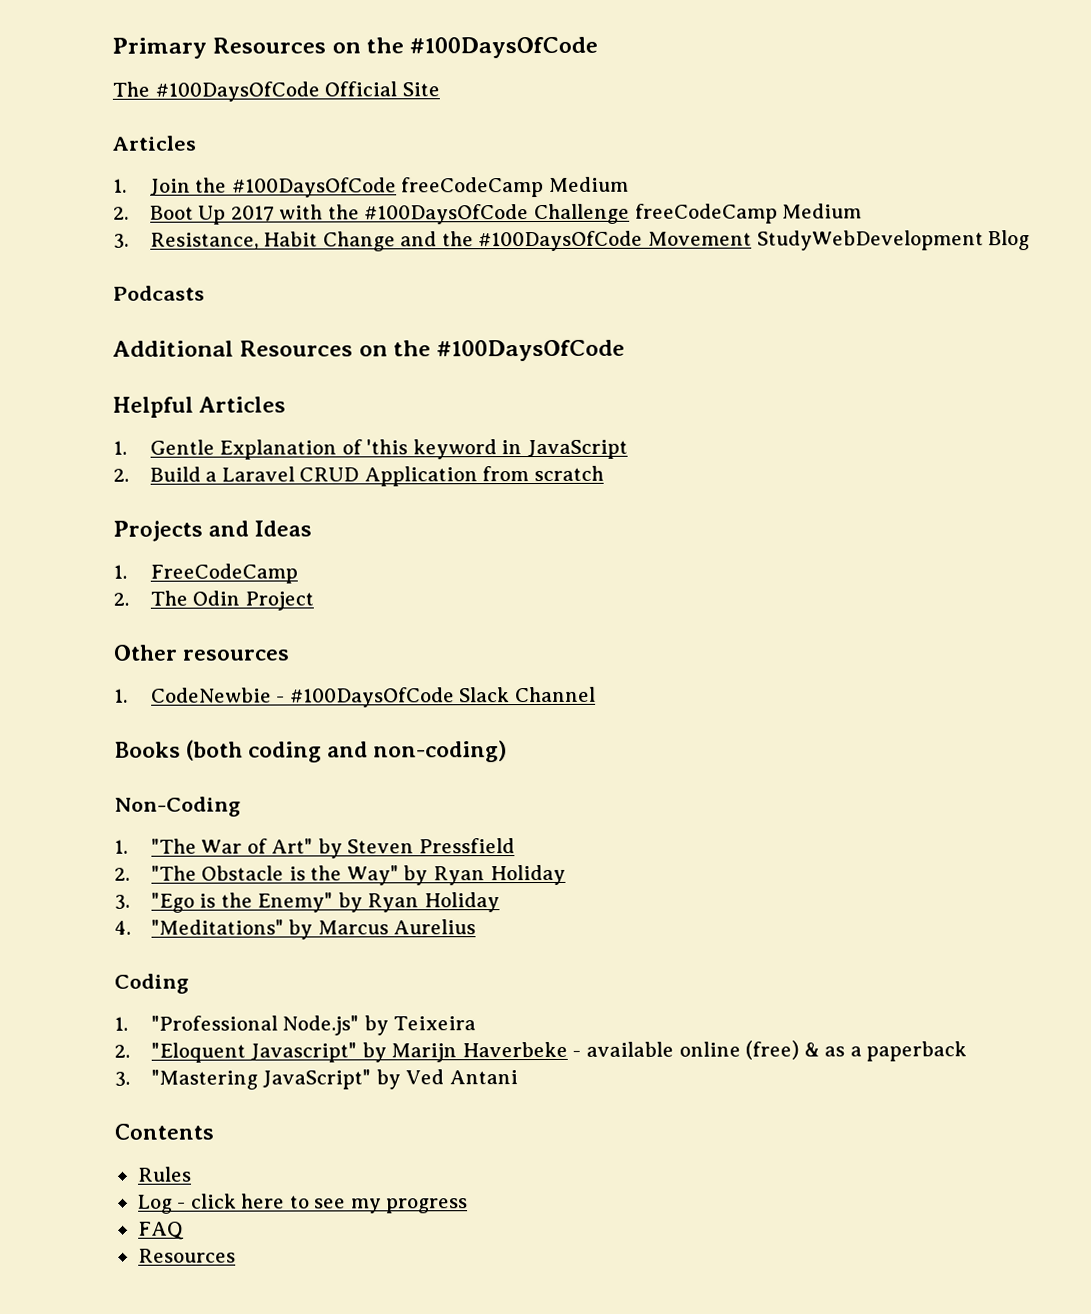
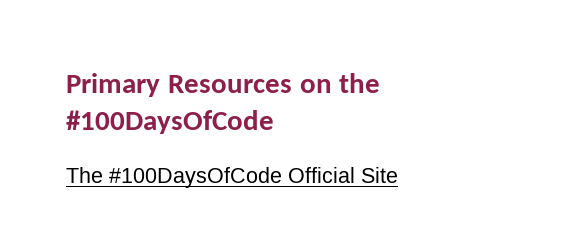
  The #100DaysOfCode Official Site
- Articles
- 1. Join the #100DaysOfCode freeCodeCamp Medium
- 2. Boot Up 2017 with the #100DaysOfCode Challenge freeCodeCamp Medium
- 3. Resistance, Habit Change and the #100DaysOfCode Movement StudyWebDevelopment Blog
- Podcasts
- Additional Resources on the #100DaysOfCode
- Helpful Articles
- 1. Gentle Explanation of 'this keyword in JavaScript
- 2. Build a Laravel CRUD Application from scratch
- Projects and Ideas
- 1. FreeCodeCamp
- 2. The Odin Project
- Other resources
- 1. CodeNewbie - #100DaysOfCode Slack Channel
- Books (both coding and non-coding)
- Non-Coding
- 1. "The War of Art" by Steven Pressfield
- 2. "The Obstacle is the Way" by Ryan Holiday
- 3. "Ego is the Enemy" by Ryan Holiday
- 4. "Meditations" by Marcus Aurelius
- Coding
- 1. "Professional Node.js" by Teixeira
- 2. "Eloquent Javascript" by Marijn Haverbeke - available online (free) & as a paperback
- 3. "Mastering JavaScript" by Ved Antani
- Contents
- Rules
- Log - click here to see my progress
- FAQ
- Resources

